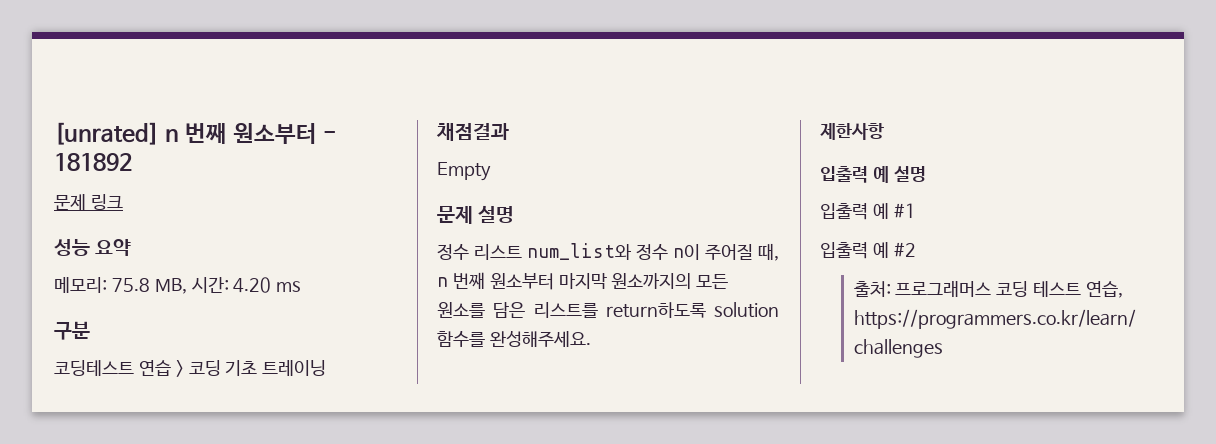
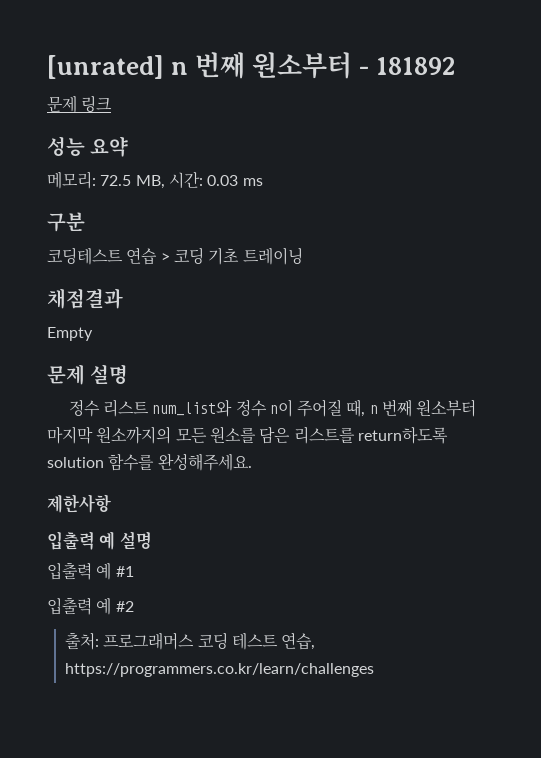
- 메모리: 75.8 MB, 시간: 4.20 ms
+ 메모리: 72.5 MB, 시간: 0.03 ms

